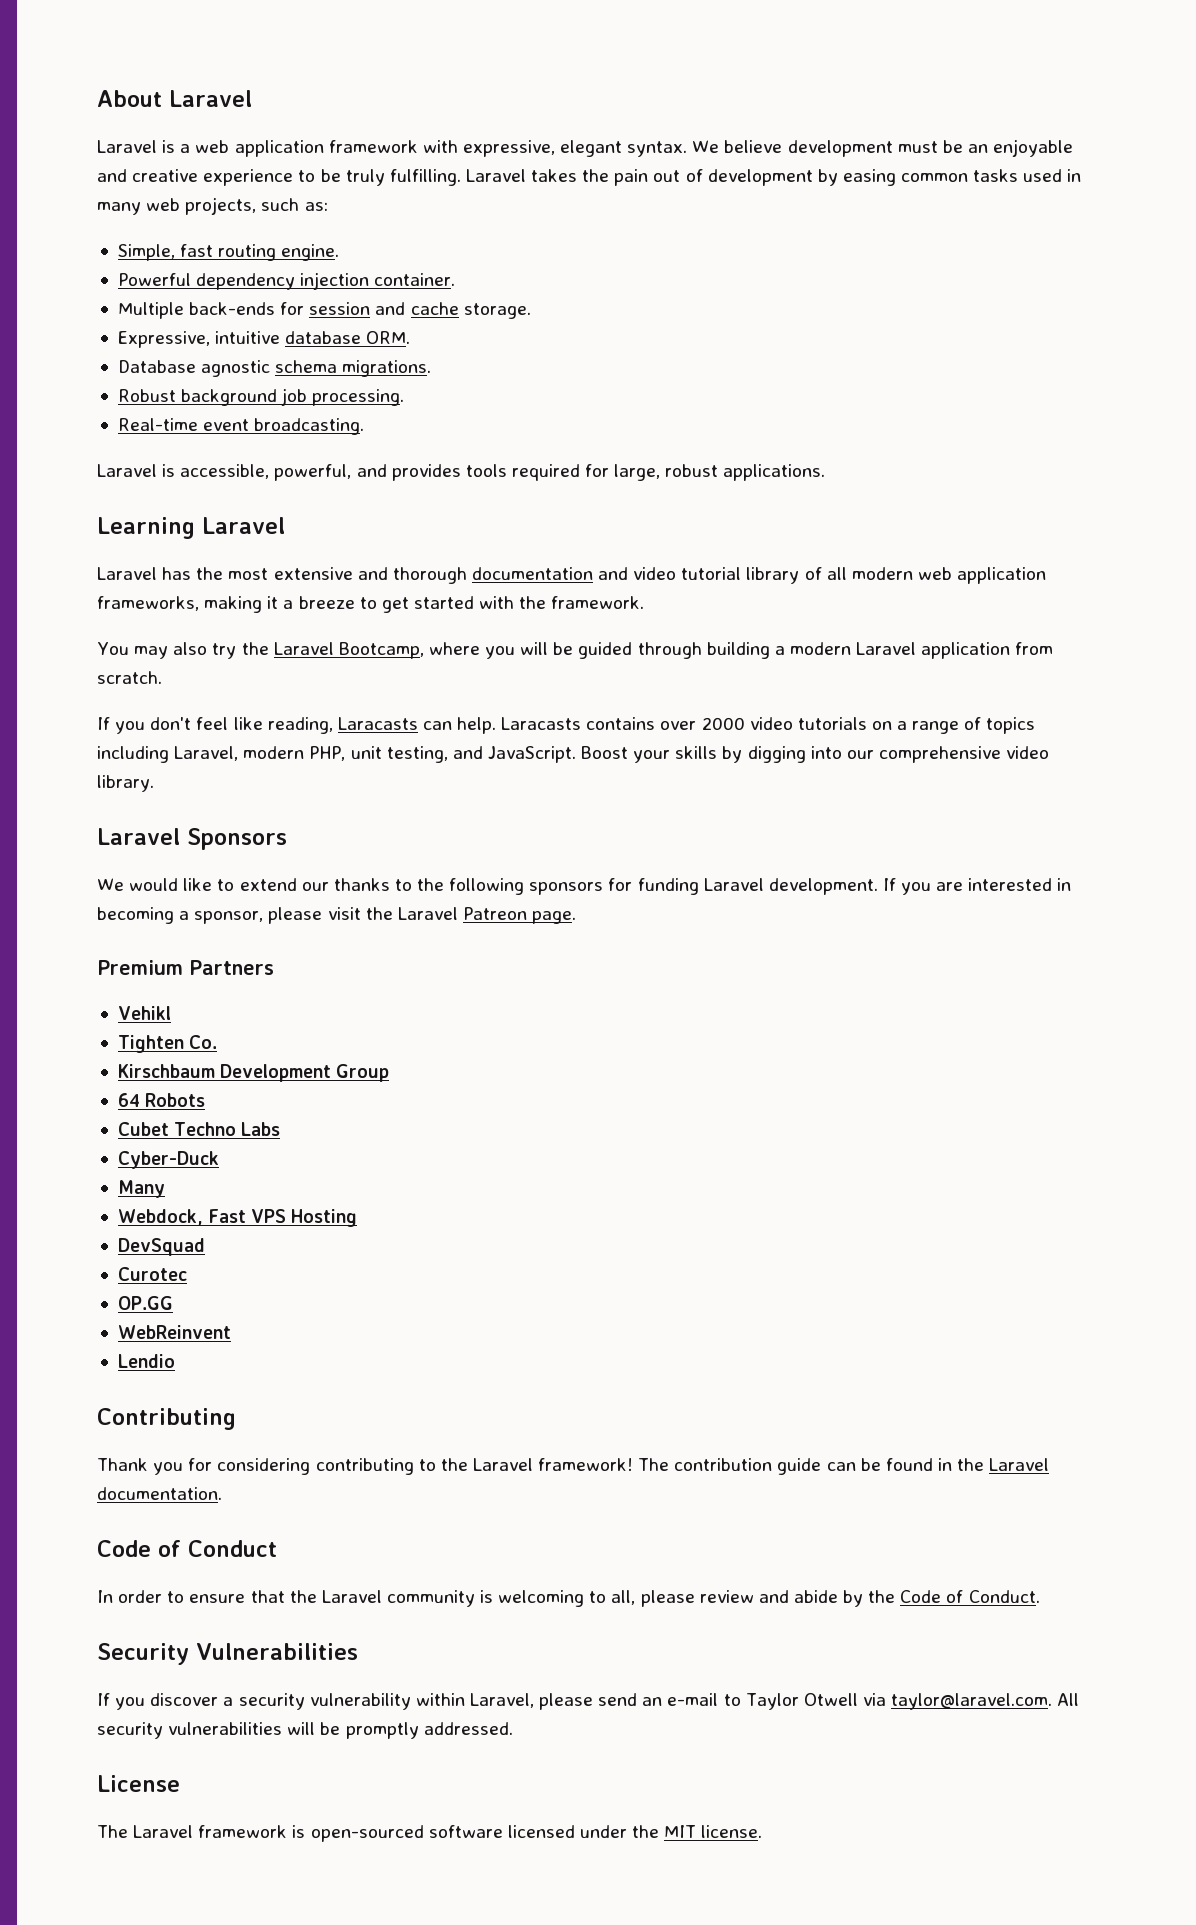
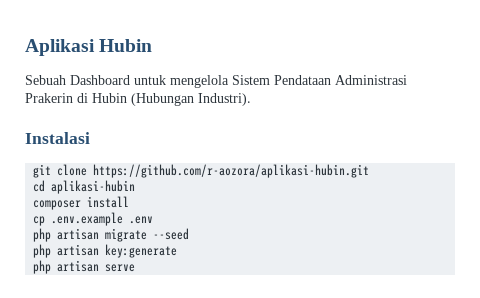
- About Laravel
- Laravel is a web application framework with expressive, elegant syntax. We believe development must be an enjoyable and creative experience to be truly fulfilling. Laravel takes the pain out of development by easing common tasks used in many web projects, such as:
- Simple, fast routing engine.
- Powerful dependency injection container.
- Multiple back-ends for session and cache storage.
- Expressive, intuitive database ORM.
- Database agnostic schema migrations.
- Robust background job processing.
- Real-time event broadcasting.
- Laravel is accessible, powerful, and provides tools required for large, robust applications.
- Learning Laravel
- Laravel has the most extensive and thorough documentation and video tutorial library of all modern web application frameworks, making it a breeze to get started with the framework.
- You may also try the Laravel Bootcamp, where you will be guided through building a modern Laravel application from scratch.
- If you don't feel like reading, Laracasts can help. Laracasts contains over 2000 video tutorials on a range of topics including Laravel, modern PHP, unit testing, and JavaScript. Boost your skills by digging into our comprehensive video library.
- Laravel Sponsors
- We would like to extend our thanks to the following sponsors for funding Laravel development. If you are interested in becoming a sponsor, please visit the Laravel Patreon page.
- Premium Partners
- Vehikl
- Tighten Co.
- Kirschbaum Development Group
- 64 Robots
- Cubet Techno Labs
- Cyber-Duck
- Many
- Webdock, Fast VPS Hosting
- DevSquad
- Curotec
- OP.GG
- WebReinvent
- Lendio
- Contributing
- Thank you for considering contributing to the Laravel framework! The contribution guide can be found in the Laravel documentation.
- Code of Conduct
- In order to ensure that the Laravel community is welcoming to all, please review and abide by the Code of Conduct.
- Security Vulnerabilities
- If you discover a security vulnerability within Laravel, please send an e-mail to Taylor Otwell via taylor@laravel.com. All security vulnerabilities will be promptly addressed.
- License
- The Laravel framework is open-sourced software licensed under the MIT license.
+ Aplikasi Hubin
+ Sebuah Dashboard untuk mengelola Sistem Pendataan Administrasi Prakerin di Hubin (Hubungan Industri).
+ Instalasi
+ git clone https://github.com/r-aozora/aplikasi-hubin.git
+ cd aplikasi-hubin
+ composer install
+ cp .env.example .env
+ php artisan migrate --seed
+ php artisan key:generate
+ php artisan serve

